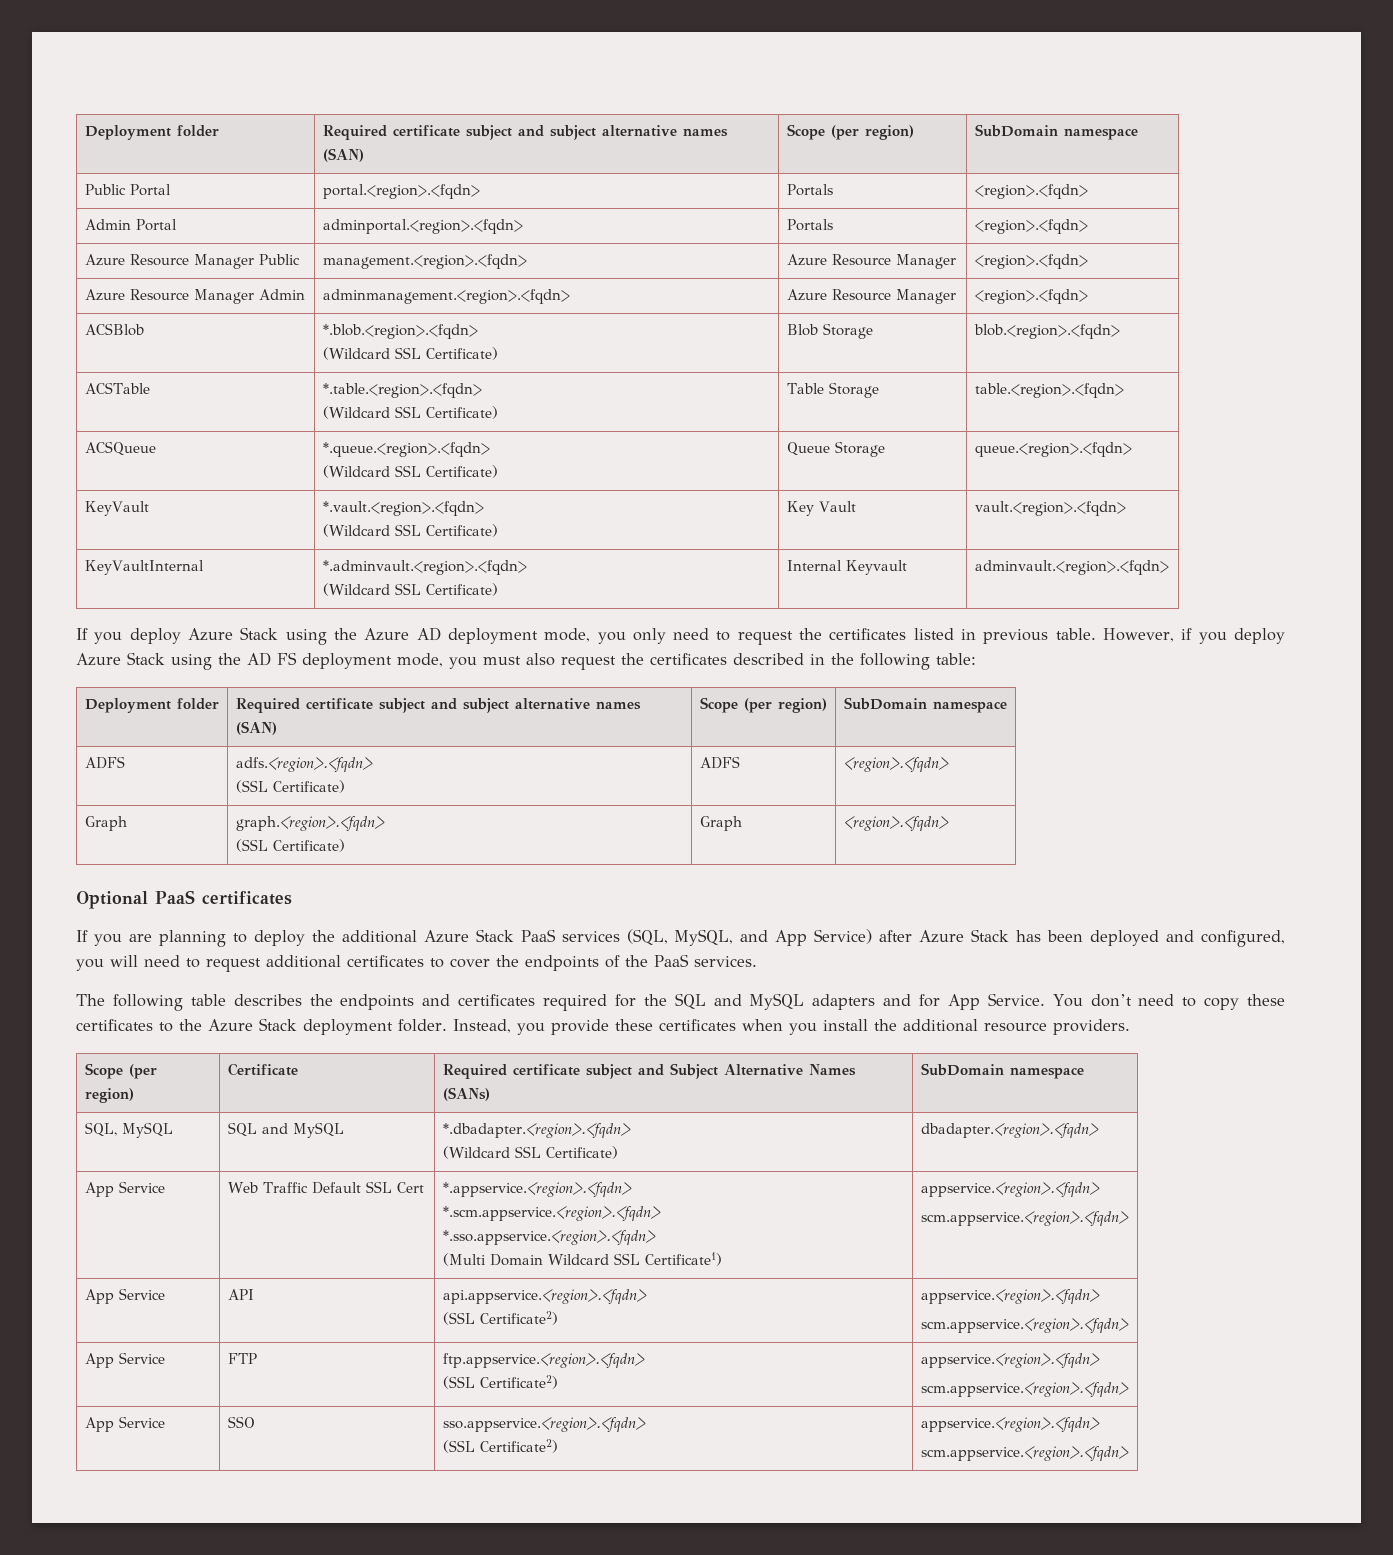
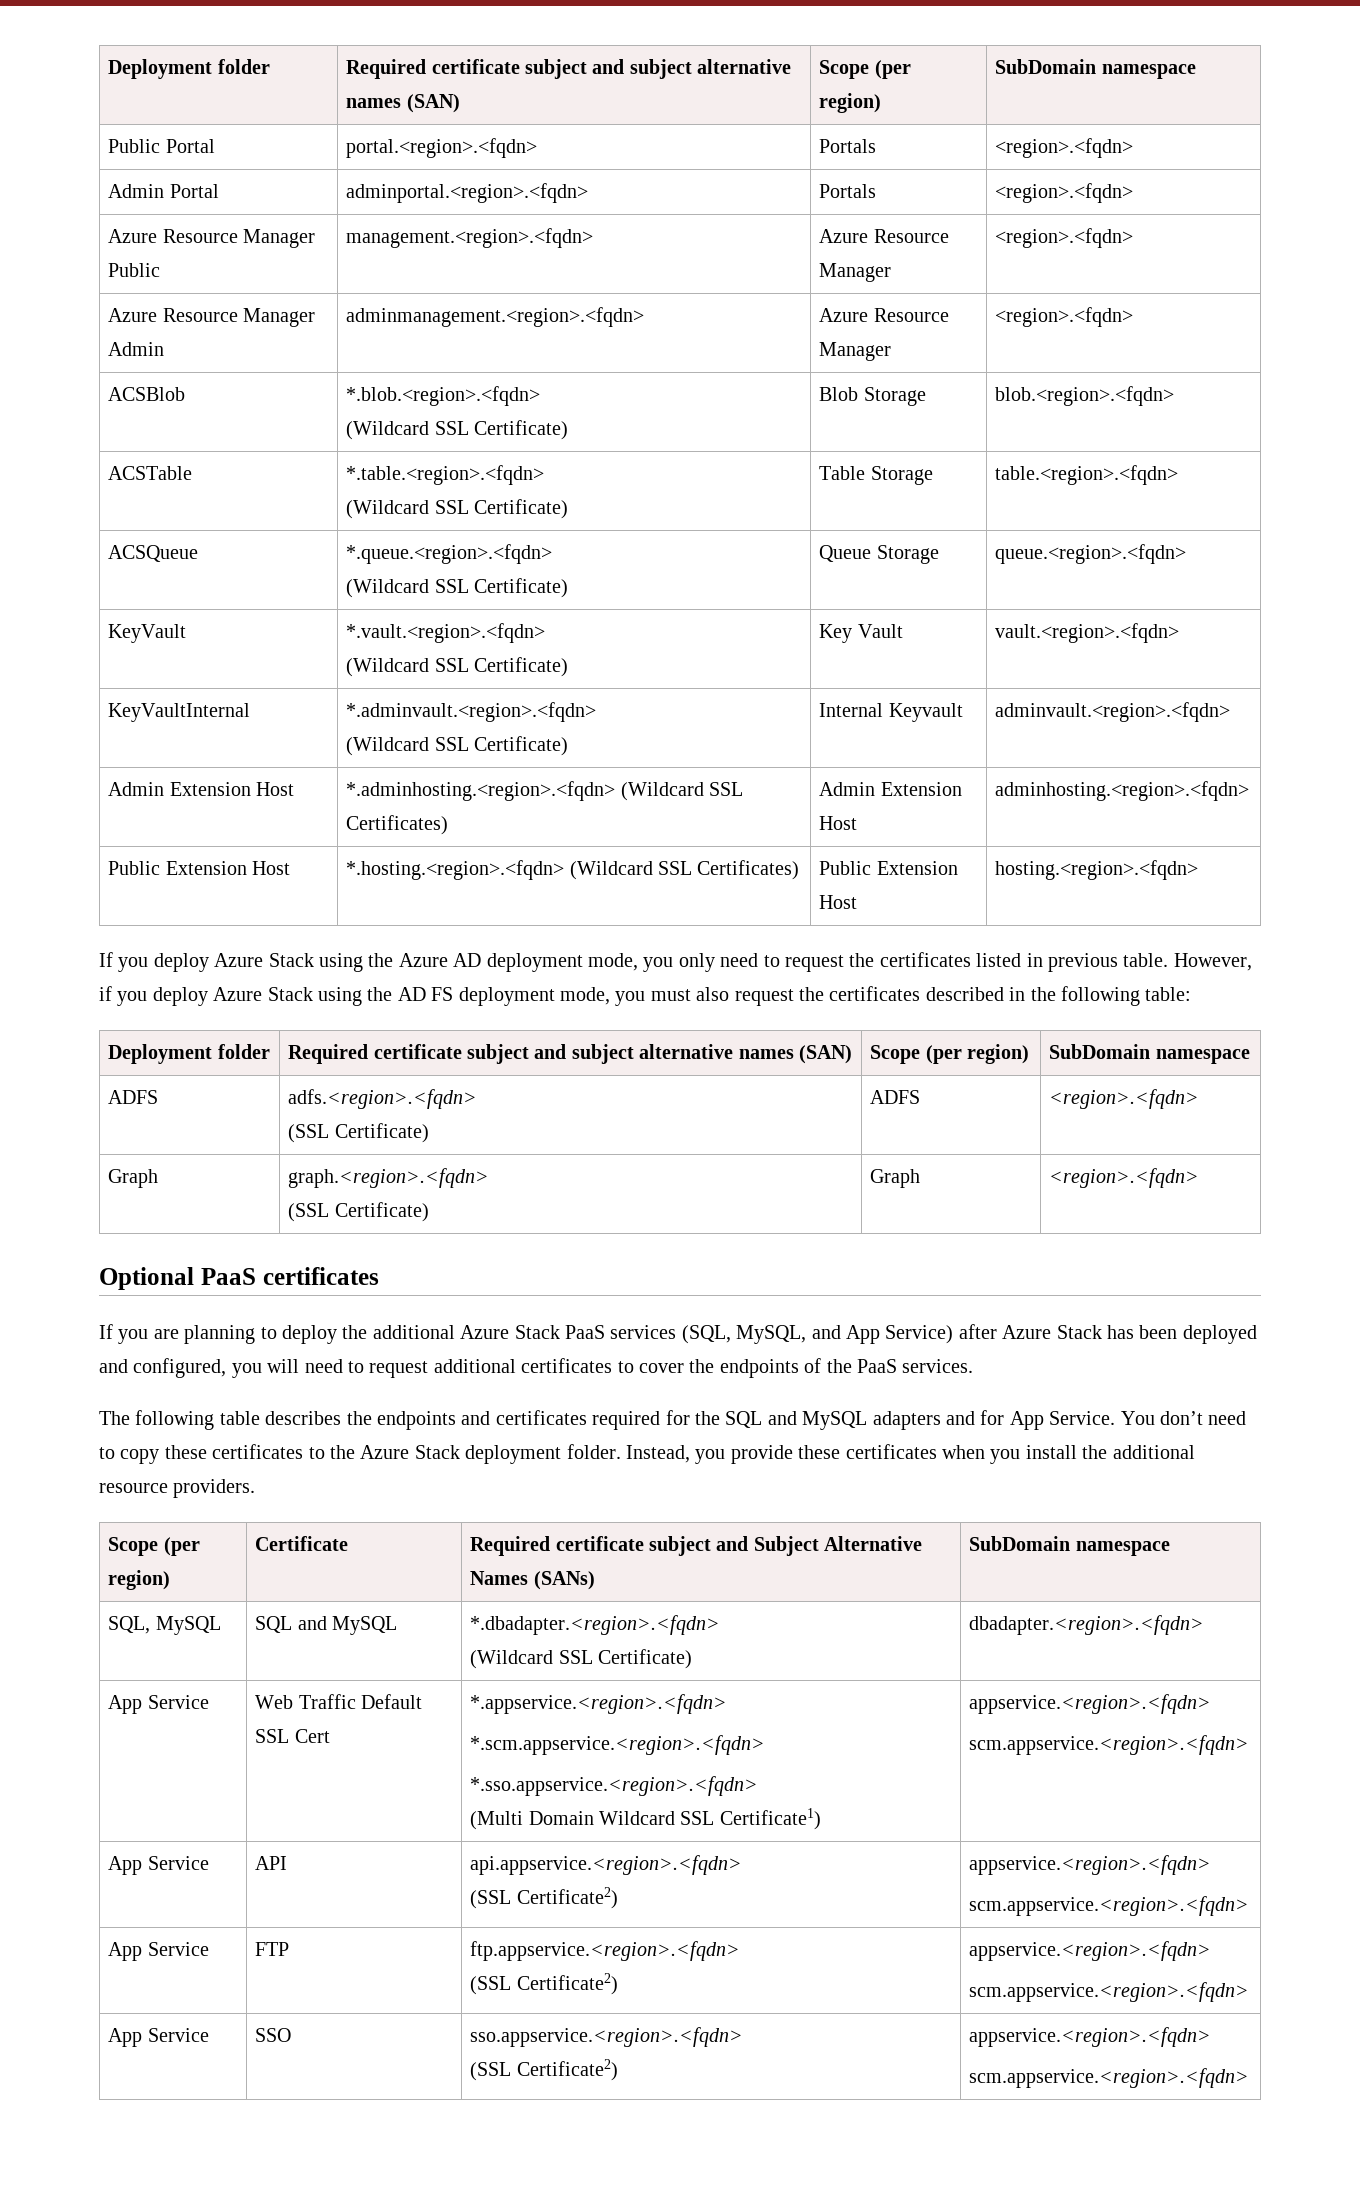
+ Admin Extension Host | *.adminhosting.<region>.<fqdn> (Wildcard SSL Certificates) | Admin Extension Host | adminhosting.<region>.<fqdn>
+ Public Extension Host | *.hosting.<region>.<fqdn> (Wildcard SSL Certificates) | Public Extension Host | hosting.<region>.<fqdn>

